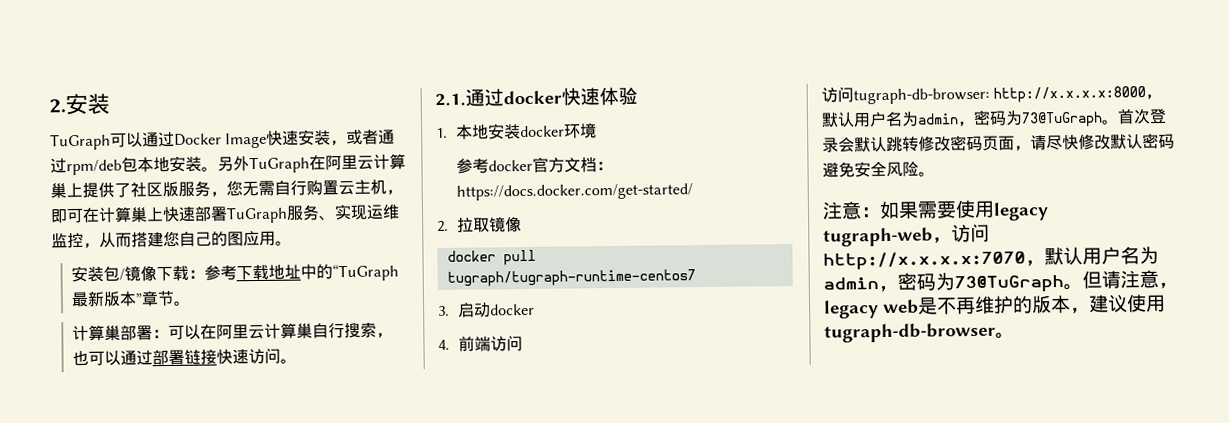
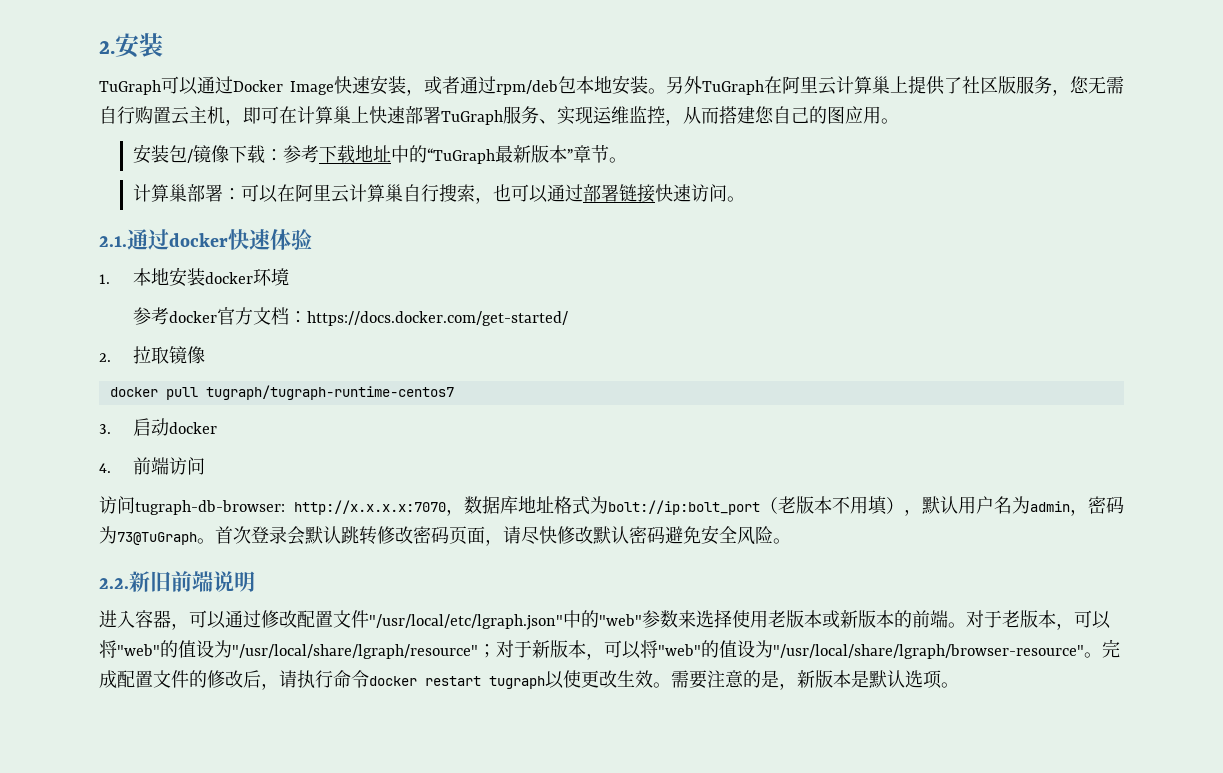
- 访问tugraph-db-browser: http://x.x.x.x:8000，默认用户名为admin，密码为73@TuGraph。
+ 访问tugraph-db-browser: http://x.x.x.x:7070，数据库地址格式为bolt://ip:bolt_port（老版本不用填），默认用户名为admin，密码为73@TuGraph。
- 注意：如果需要使用legacy tugraph-web，访问http://x.x.x.x:7070，默认用户名为admin，密码为73@TuGraph。但请注意，legacy web是不再维护的版本，建议使用tugraph-db-browser。
+ 2.2.新旧前端说明
+ 进入容器，可以通过修改配置文件"/usr/local/etc/lgraph.json"中的"web"参数来选择使用老版本或新版本的前端。对于老版本，可以将"web"的值设为"/usr/local/share/lgraph/resource"；对于新版本，可以将"web"的值设为"/usr/local/share/lgraph/browser-resource"。完成配置文件的修改后，请执行命令docker restart tugraph以使更改生效。需要注意的是，新版本是默认选项。

